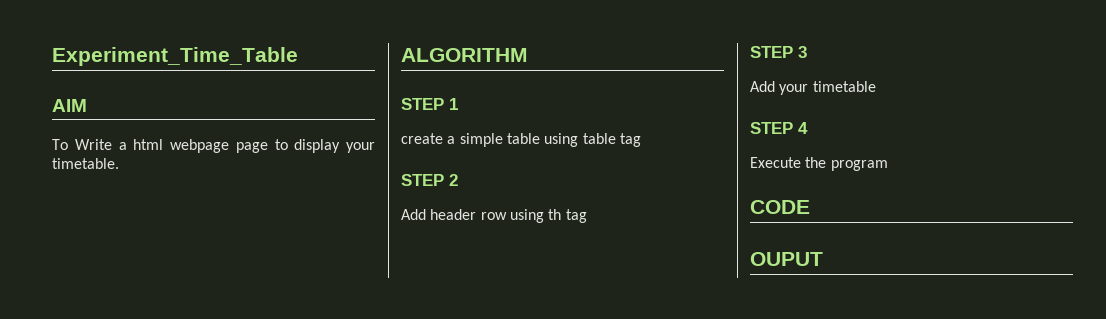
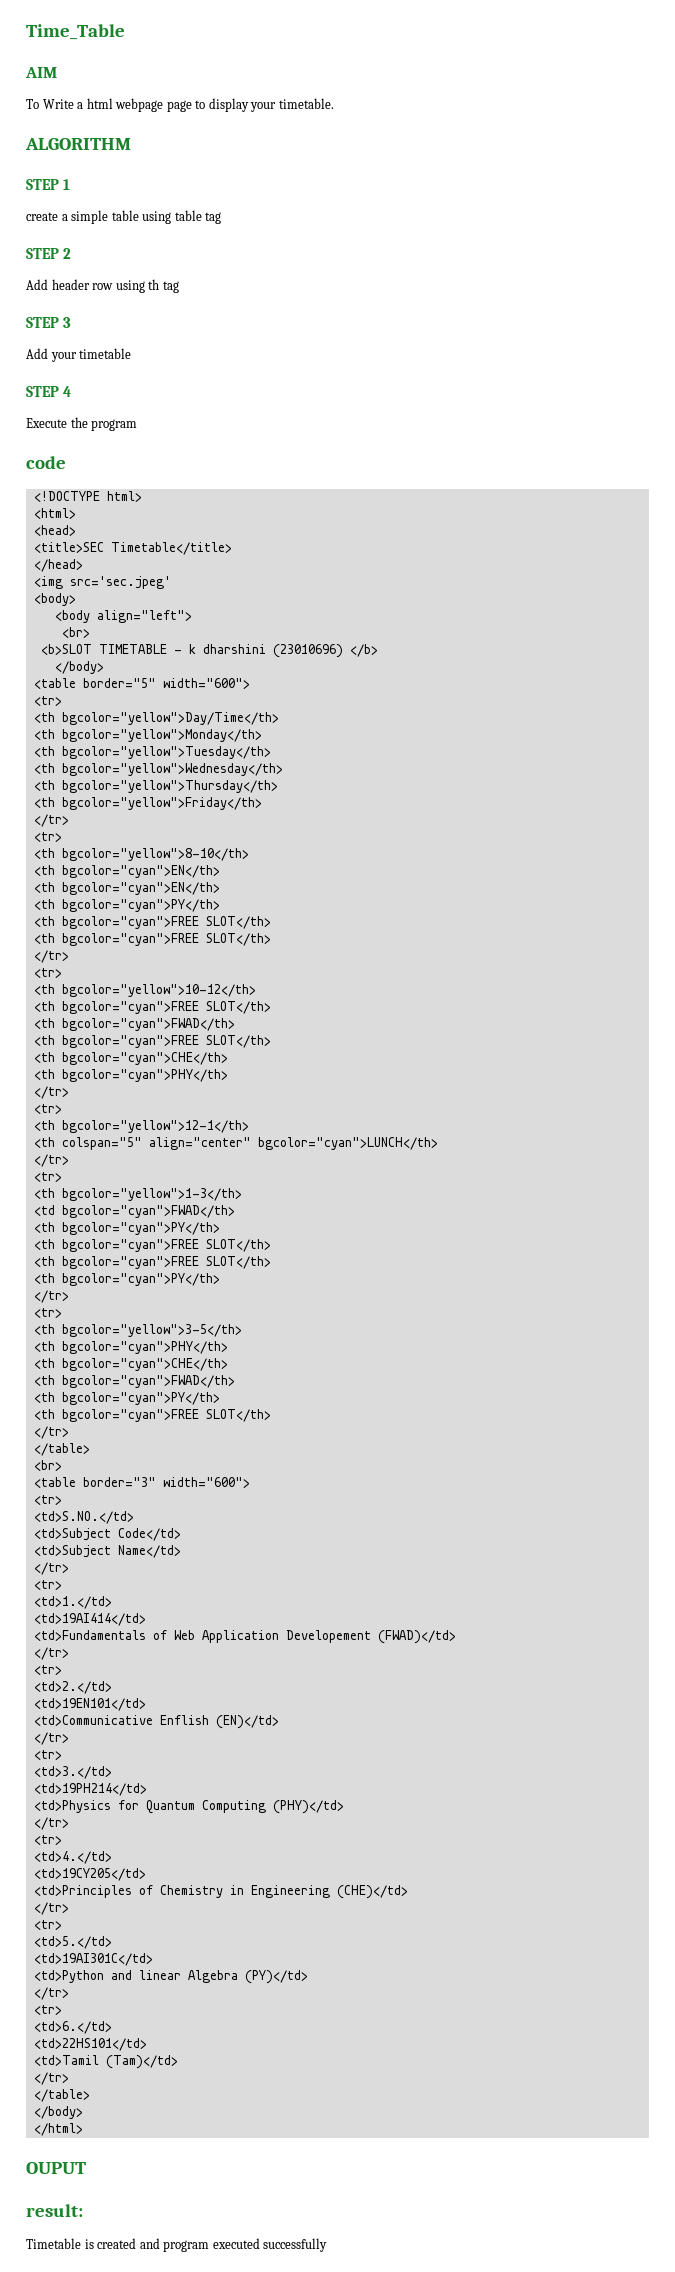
- Experiment_Time_Table
+ Time_Table
- CODE
+ code
+ <!DOCTYPE html>
+ <html>
+ <head>
+ <title>SEC Timetable</title>
+ </head>
+ <img src='sec.jpeg'
+ <body>
+ <body align="left">
+ <br>
+ <b>SLOT TIMETABLE - k dharshini (23010696) </b>
+ </body>
+ <table border="5" width="600">
+ <tr>
+ <th bgcolor="yellow">Day/Time</th>
+ <th bgcolor="yellow">Monday</th>
+ <th bgcolor="yellow">Tuesday</th>
+ <th bgcolor="yellow">Wednesday</th>
+ <th bgcolor="yellow">Thursday</th>
+ <th bgcolor="yellow">Friday</th>
+ </tr>
+ <tr>
+ <th bgcolor="yellow">8-10</th>
+ <th bgcolor="cyan">EN</th>
+ <th bgcolor="cyan">EN</th>
+ <th bgcolor="cyan">PY</th>
+ <th bgcolor="cyan">FREE SLOT</th>
+ <th bgcolor="cyan">FREE SLOT</th>
+ </tr>
+ <tr>
+ <th bgcolor="yellow">10-12</th>
+ <th bgcolor="cyan">FREE SLOT</th>
+ <th bgcolor="cyan">FWAD</th>
+ <th bgcolor="cyan">FREE SLOT</th>
+ <th bgcolor="cyan">CHE</th>
+ <th bgcolor="cyan">PHY</th>
+ </tr>
+ <tr>
+ <th bgcolor="yellow">12-1</th>
+ <th colspan="5" align="center" bgcolor="cyan">LUNCH</th>
+ </tr>
+ <tr>
+ <th bgcolor="yellow">1-3</th>
+ <td bgcolor="cyan">FWAD</th>
+ <th bgcolor="cyan">PY</th>
+ <th bgcolor="cyan">FREE SLOT</th>
+ <th bgcolor="cyan">FREE SLOT</th>
+ <th bgcolor="cyan">PY</th>
+ </tr>
+ <tr>
+ <th bgcolor="yellow">3-5</th>
+ <th bgcolor="cyan">PHY</th>
+ <th bgcolor="cyan">CHE</th>
+ <th bgcolor="cyan">FWAD</th>
+ <th bgcolor="cyan">PY</th>
+ <th bgcolor="cyan">FREE SLOT</th>
+ </tr>
+ </table>
+ <br>
+ <table border="3" width="600">
+ <tr>
+ <td>S.NO.</td>
+ <td>Subject Code</td>
+ <td>Subject Name</td>
+ </tr>
+ <tr>
+ <td>1.</td>
+ <td>19AI414</td>
+ <td>Fundamentals of Web Application Developement (FWAD)</td>
+ </tr>
+ <tr>
+ <td>2.</td>
+ <td>19EN101</td>
+ <td>Communicative Enflish (EN)</td>
+ </tr>
+ <tr>
+ <td>3.</td>
+ <td>19PH214</td>
+ <td>Physics for Quantum Computing (PHY)</td>
+ </tr>
+ <tr>
+ <td>4.</td>
+ <td>19CY205</td>
+ <td>Principles of Chemistry in Engineering (CHE)</td>
+ </tr>
+ <tr>
+ <td>5.</td>
+ <td>19AI301C</td>
+ <td>Python and linear Algebra (PY)</td>
+ </tr>
+ <tr>
+ <td>6.</td>
+ <td>22HS101</td>
+ <td>Tamil (Tam)</td>
+ </tr>
+ </table>
+ </body>
+ </html>
  OUPUT
+ result:
+ Timetable is created and program executed successfully

